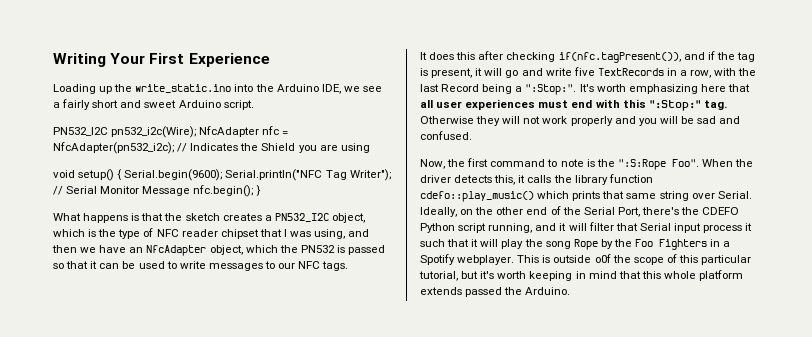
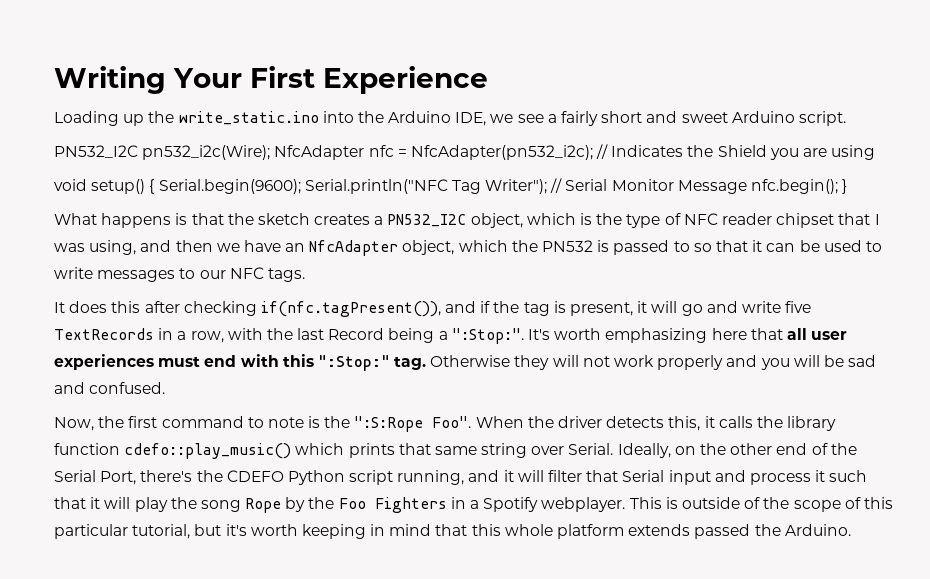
- What happens is that the sketch creates a PN532_I2C object, which is the type of NFC reader chipset that I was using, and then we have an NfcAdapter object, which the PN532 is passed so that it can be used to write messages to our NFC tags.
+ What happens is that the sketch creates a PN532_I2C object, which is the type of NFC reader chipset that I was using, and then we have an NfcAdapter object, which the PN532 is passed to so that it can be used to write messages to our NFC tags.
- Ideally, on the other end of the Serial Port, there's the CDEFO Python script running, and it will filter that Serial input process it such that it will play the song Rope by the Foo Fighters in a Spotify webplayer.
+ Ideally, on the other end of the Serial Port, there's the CDEFO Python script running, and it will filter that Serial input and process it such that it will play the song Rope by the Foo Fighters in a Spotify webplayer.
- This is outside o0f the scope of this particular tutorial, but it's worth keeping in mind that this whole platform extends passed the Arduino.
+ This is outside of the scope of this particular tutorial, but it's worth keeping in mind that this whole platform extends passed the Arduino.

